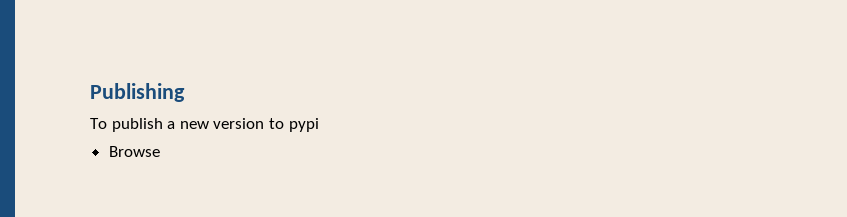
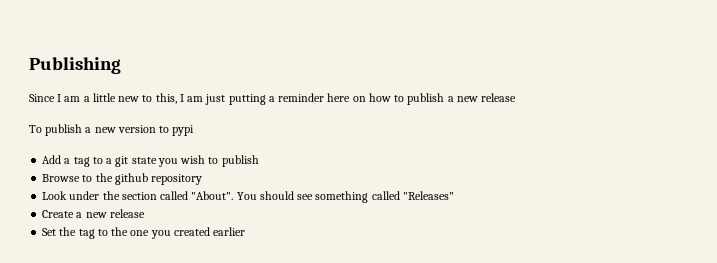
+ Since I am a little new to this, I am just putting a reminder here on how to publish a new release
- Browse
+ Add a tag to a git state you wish to publish
+ Browse to the github repository
+ Look under the section called "About". You should see something called "Releases"
+ Create a new release
+ Set the tag to the one you created earlier

